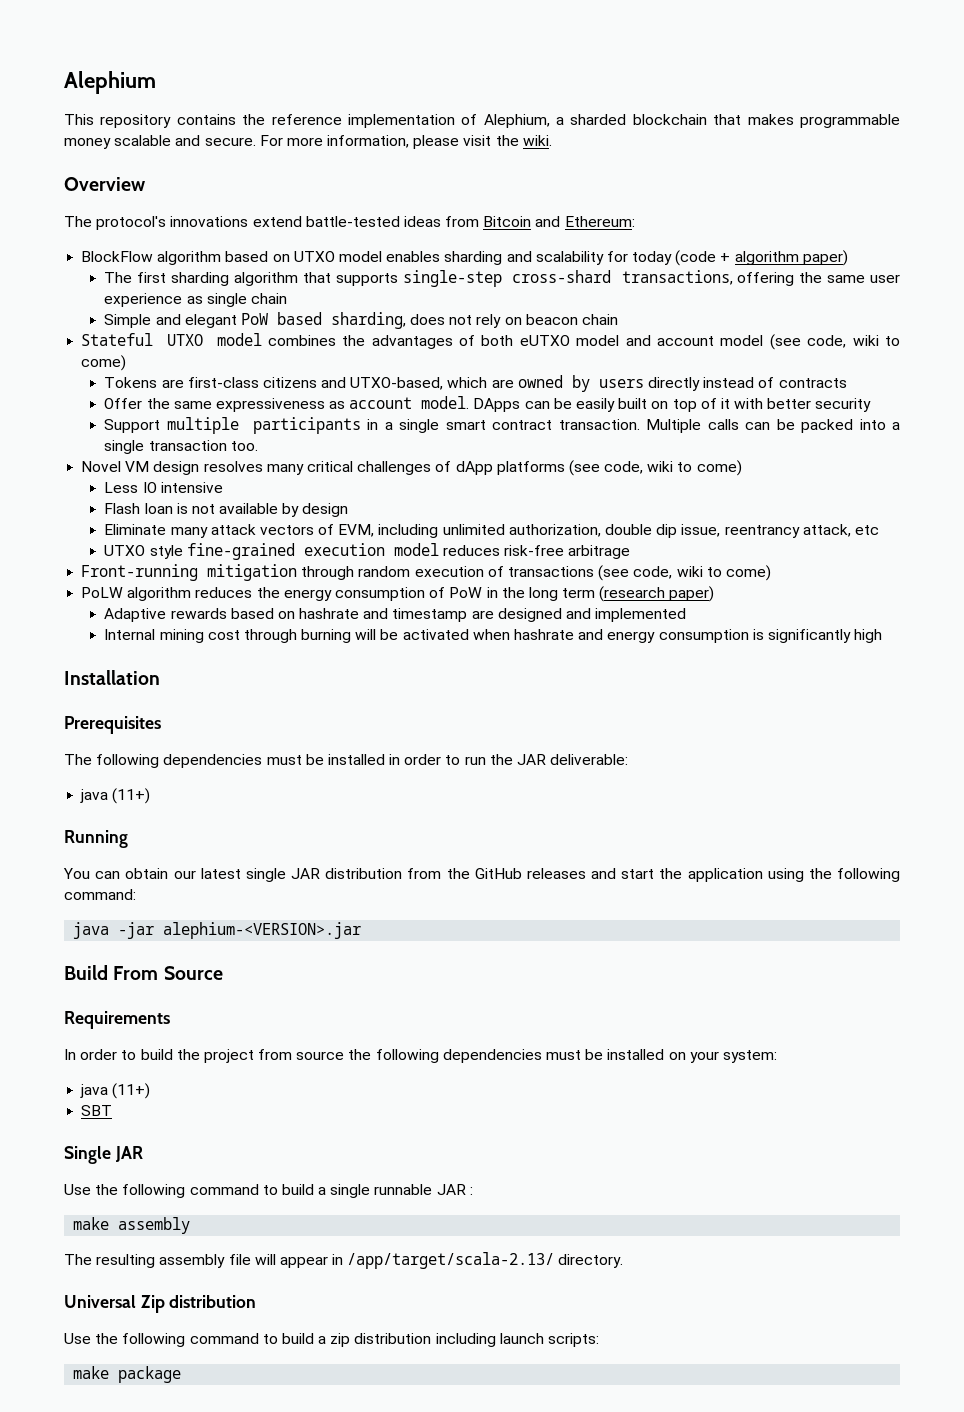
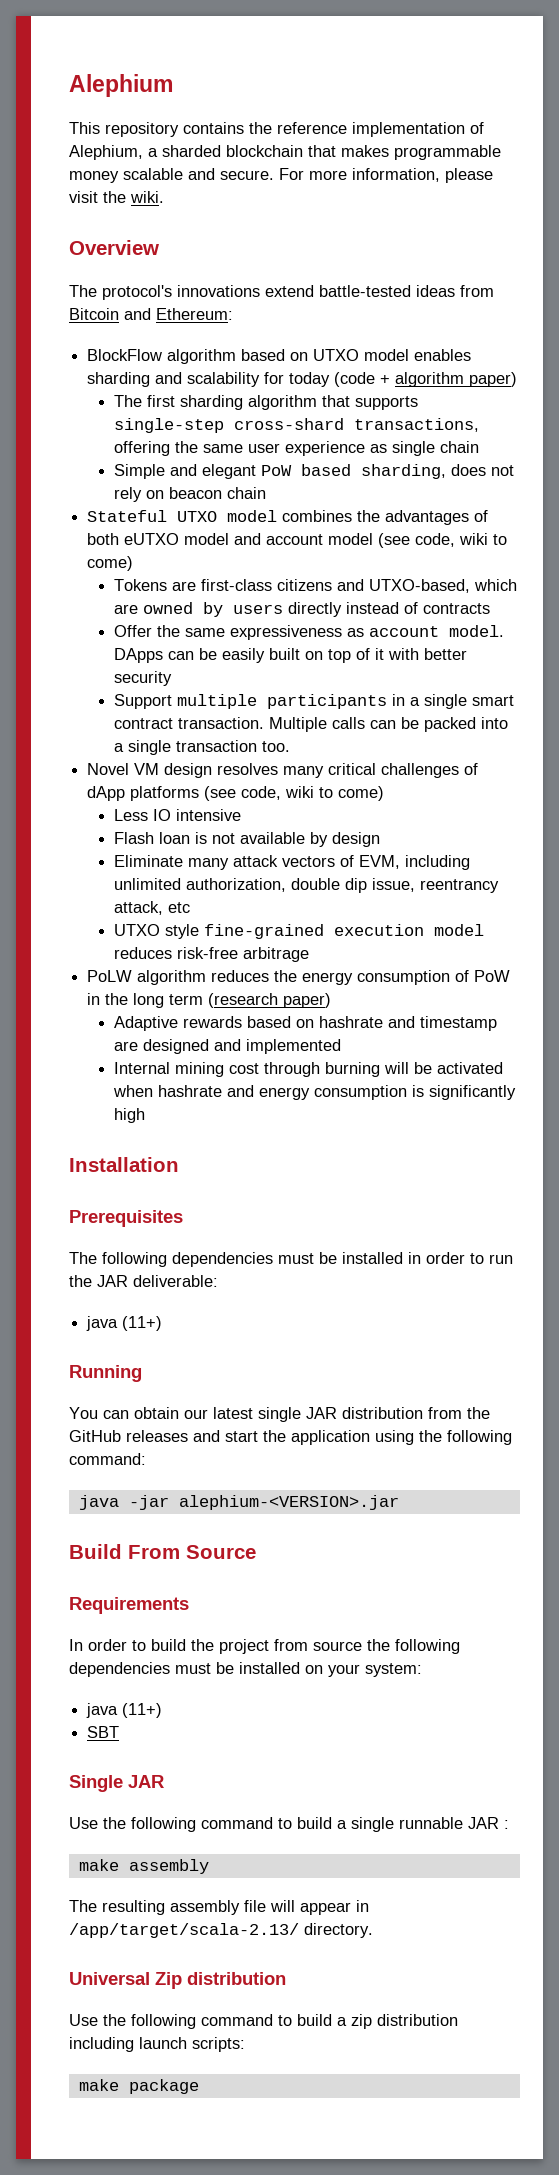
- Front-running mitigation through random execution of transactions (see code, wiki to come)

